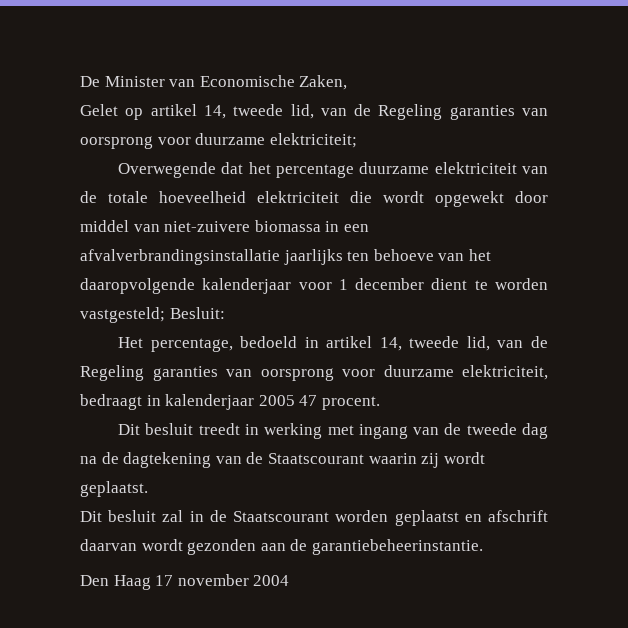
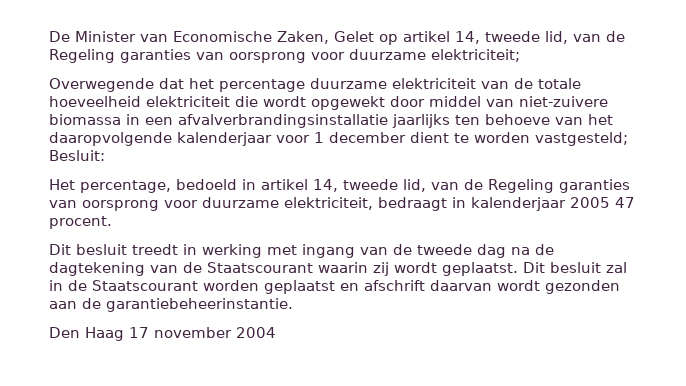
- De Minister van Economische Zaken,
- Gelet op artikel 14, tweede lid, van de Regeling garanties van oorsprong voor duurzame elektriciteit;
+ De Minister van Economische Zaken, Gelet op artikel 14, tweede lid, van de Regeling garanties van oorsprong voor duurzame elektriciteit;
- Dit besluit treedt in werking met ingang van de tweede dag na de dagtekening van de Staatscourant waarin zij wordt geplaatst.
- Dit besluit zal in de Staatscourant worden geplaatst en afschrift daarvan wordt gezonden aan de garantiebeheerinstantie.
+ Dit besluit treedt in werking met ingang van de tweede dag na de dagtekening van de Staatscourant waarin zij wordt geplaatst. Dit besluit zal in de Staatscourant worden geplaatst en afschrift daarvan wordt gezonden aan de garantiebeheerinstantie.

